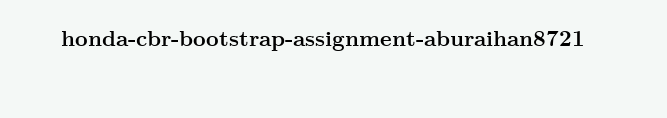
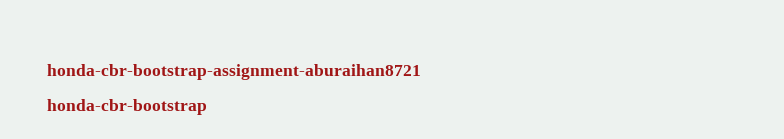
+ honda-cbr-bootstrap

